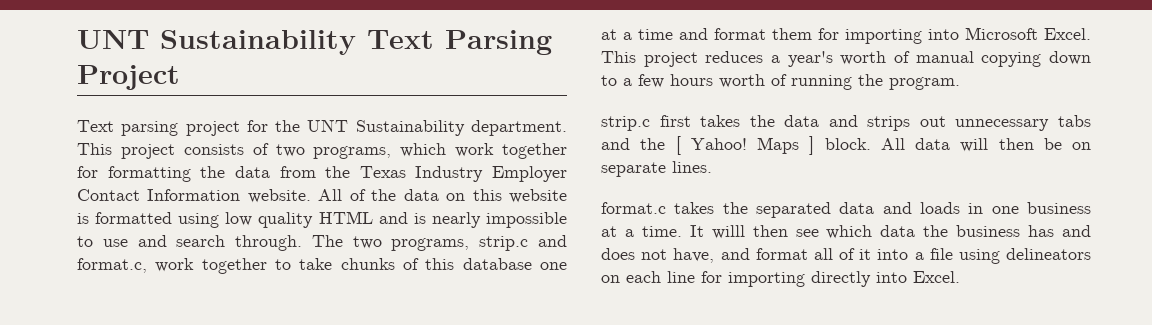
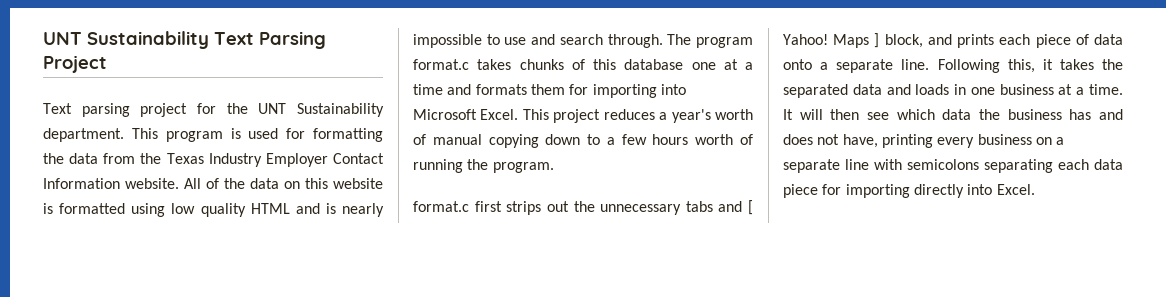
- This project consists of two programs, which work together for formatting the data from the Texas Industry Employer Contact Information website.
+ This program is used for formatting the data from the Texas Industry Employer Contact Information website.
- The two programs, strip.c and format.c, work together to take chunks of this database one at a time and format them for importing into Microsoft Excel.
+ The program format.c takes chunks of this database one at a time and formats them for importing into Microsoft Excel.
- strip.c first takes the data and strips out unnecessary tabs and the [ Yahoo!
+ format.c first strips out the unnecessary tabs and [ Yahoo!
- Maps ] block. All data will then be on separate lines.
- format.c takes the separated data and loads in one business at a time.
+ Maps ] block, and prints each piece of data onto a separate line. Following this, it takes the separated data and loads in one business at a time.
- It willl then see which data the business has and does not have, and format all of it into a file using delineators on each line for importing directly into Excel.
+ It will then see which data the business has and does not have, printing every business on a separate line with semicolons separating each data piece for importing directly into Excel.

